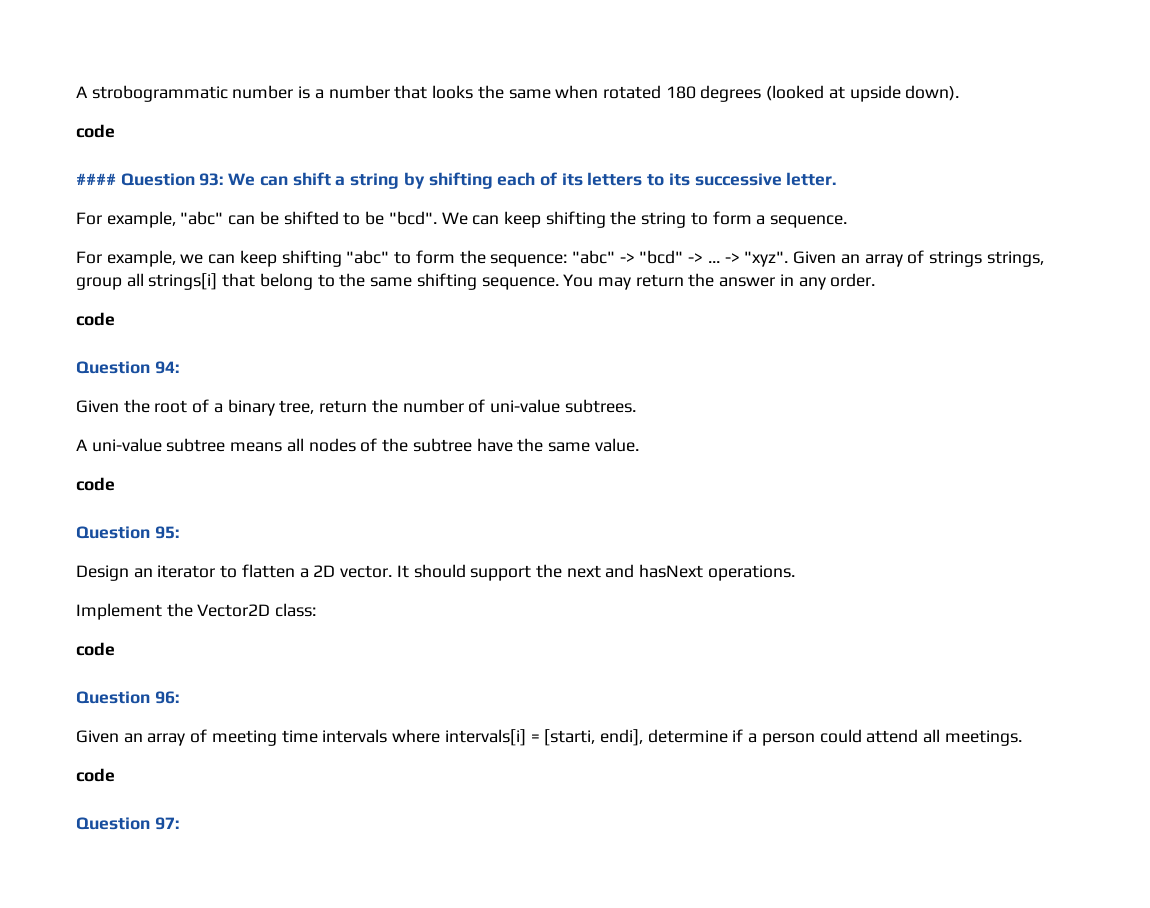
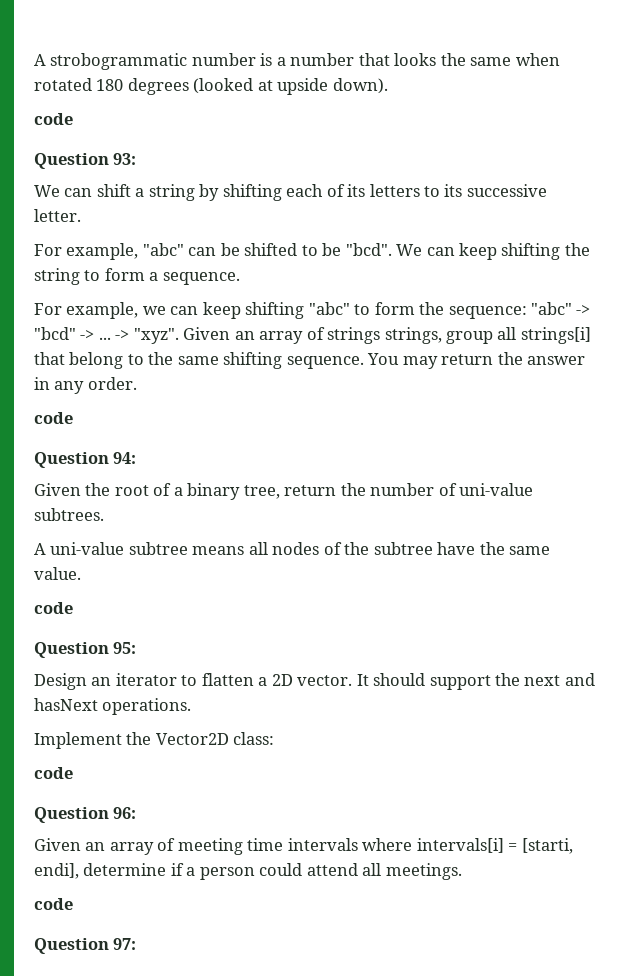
- #### Question 93: We can shift a string by shifting each of its letters to its successive letter.
+ Question 93:
+ We can shift a string by shifting each of its letters to its successive letter.

